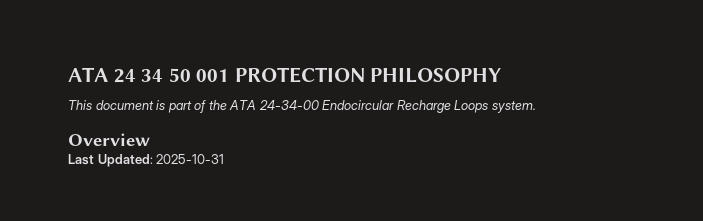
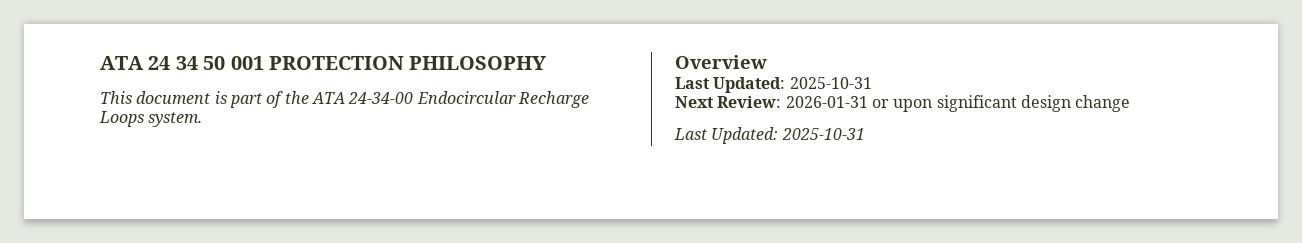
+ Next Review: 2026-01-31 or upon significant design change
+ Last Updated: 2025-10-31

